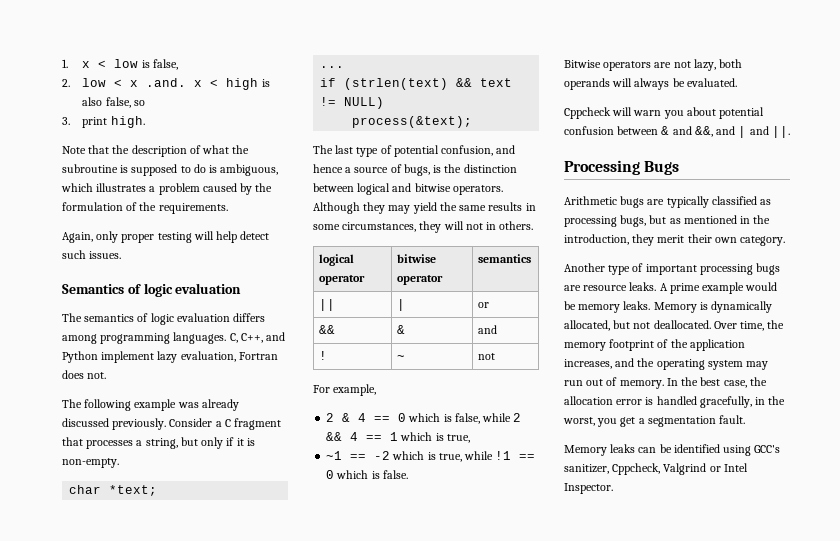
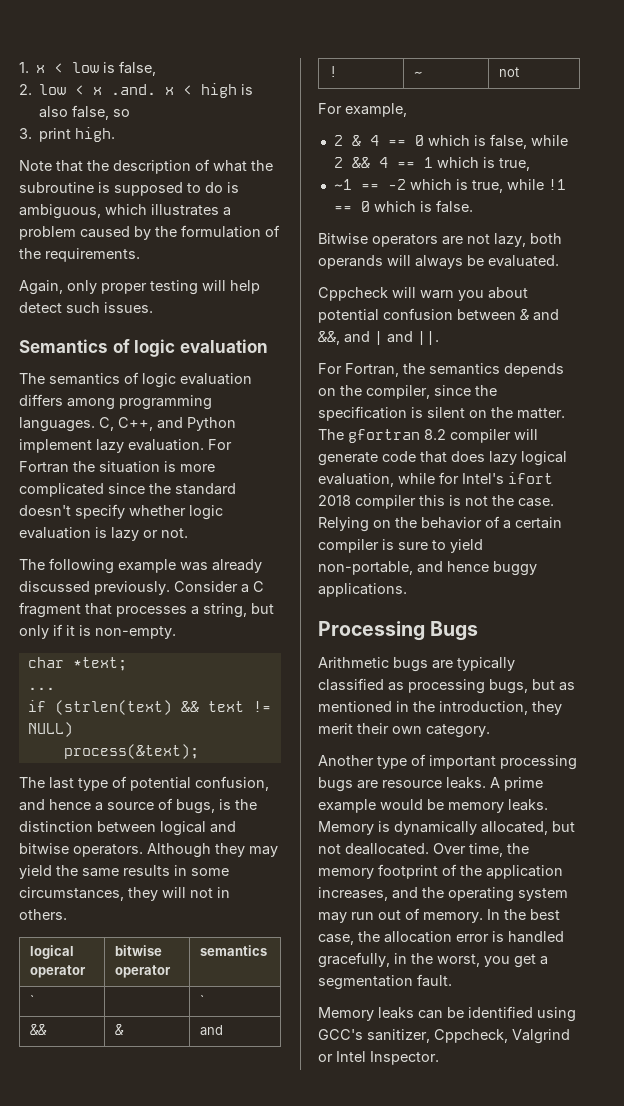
- C, C++, and Python implement lazy evaluation, Fortran does not.
+ C, C++, and Python implement lazy evaluation. For Fortran the situation is more complicated since the standard doesn't specify whether logic evaluation is lazy or not.
- || | | | or
+ ` | | `
+ For Fortran, the semantics depends on the compiler, since the specification is silent on the matter. The gfortran 8.2 compiler will generate code that does lazy logical evaluation, while for Intel's ifort 2018 compiler this is not the case. Relying on the behavior of a certain compiler is sure to yield non-portable, and hence buggy applications.

